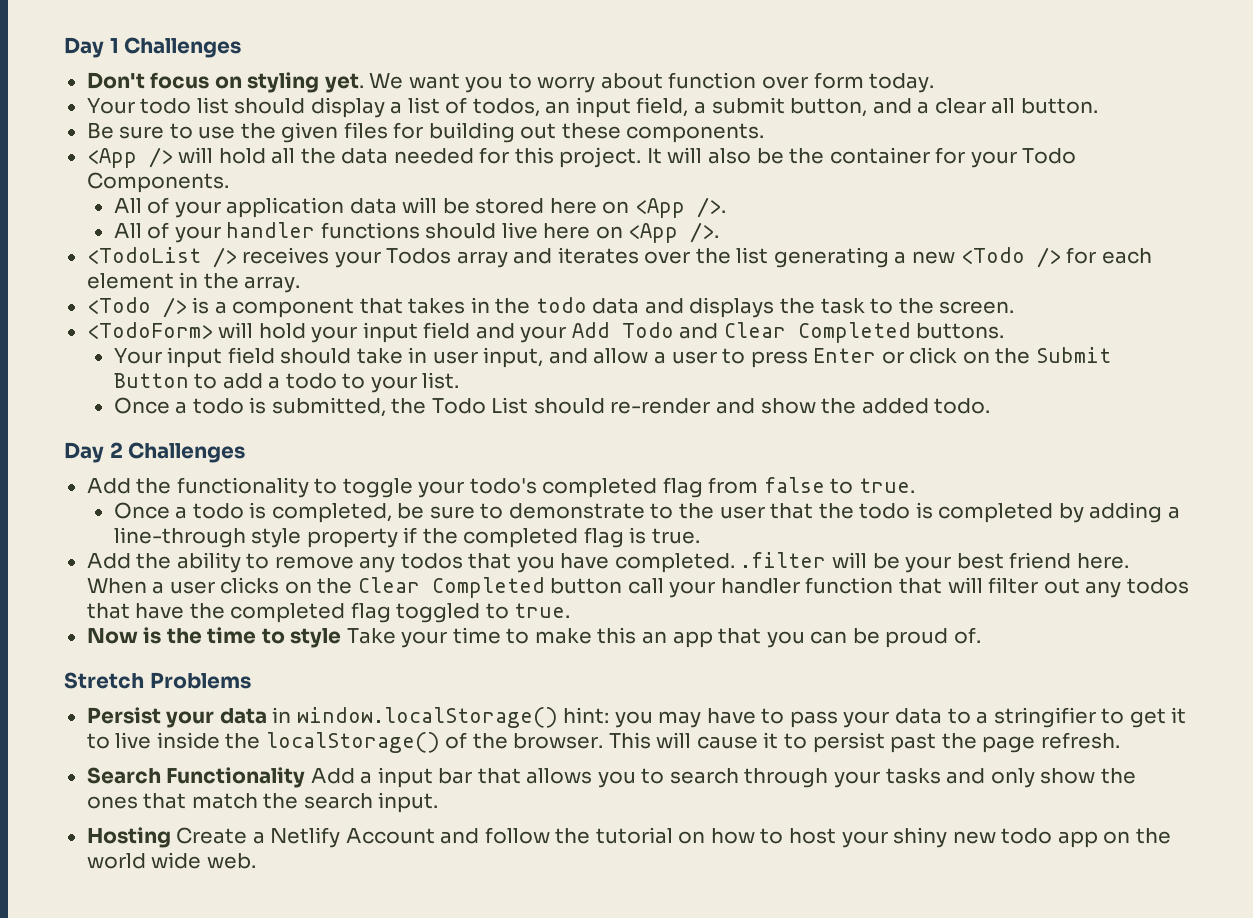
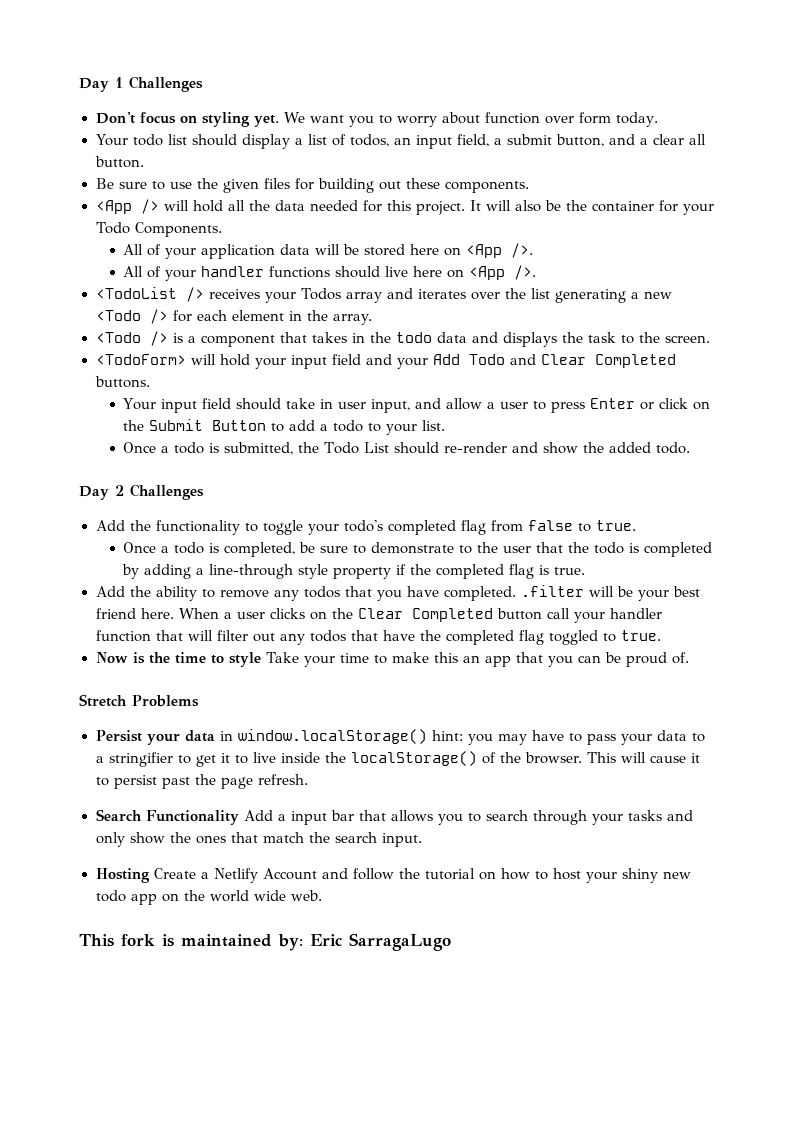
+ This fork is maintained by: Eric SarragaLugo

